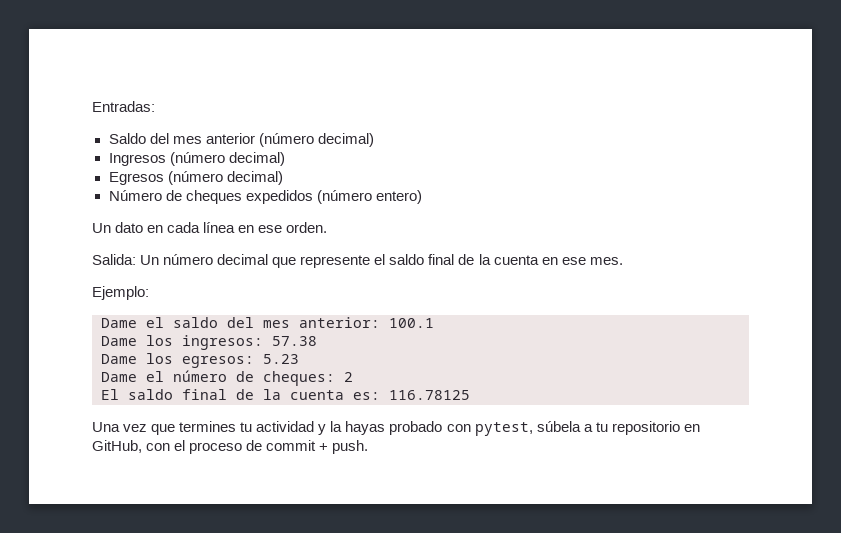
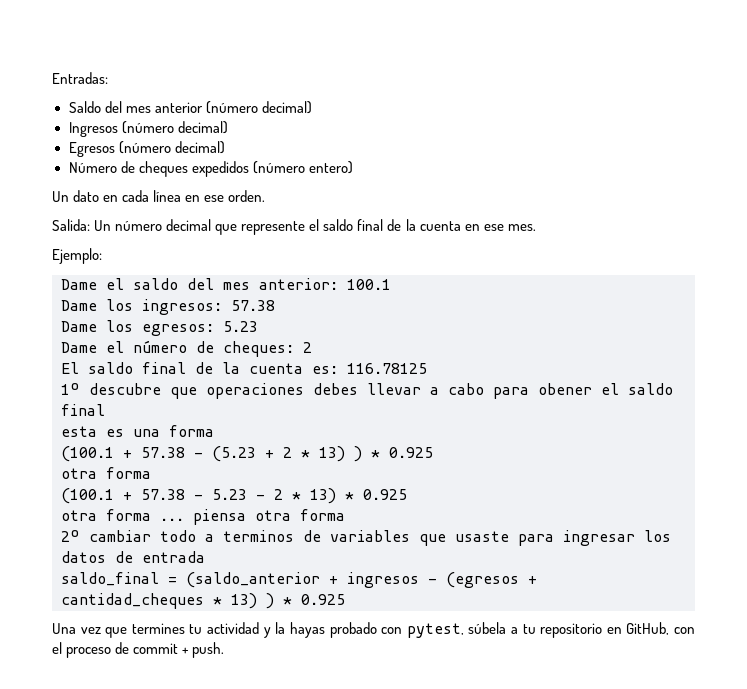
+ 1º descubre que operaciones debes llevar a cabo para obener el saldo final
+ esta es una forma
+ (100.1 + 57.38 - (5.23 + 2 * 13) ) * 0.925
+ otra forma
+ (100.1 + 57.38 - 5.23 - 2 * 13) * 0.925
+ otra forma ... piensa otra forma
+ 2º cambiar todo a terminos de variables que usaste para ingresar los datos de entrada
+ saldo_final = (saldo_anterior + ingresos - (egresos + cantidad_cheques * 13) ) * 0.925

